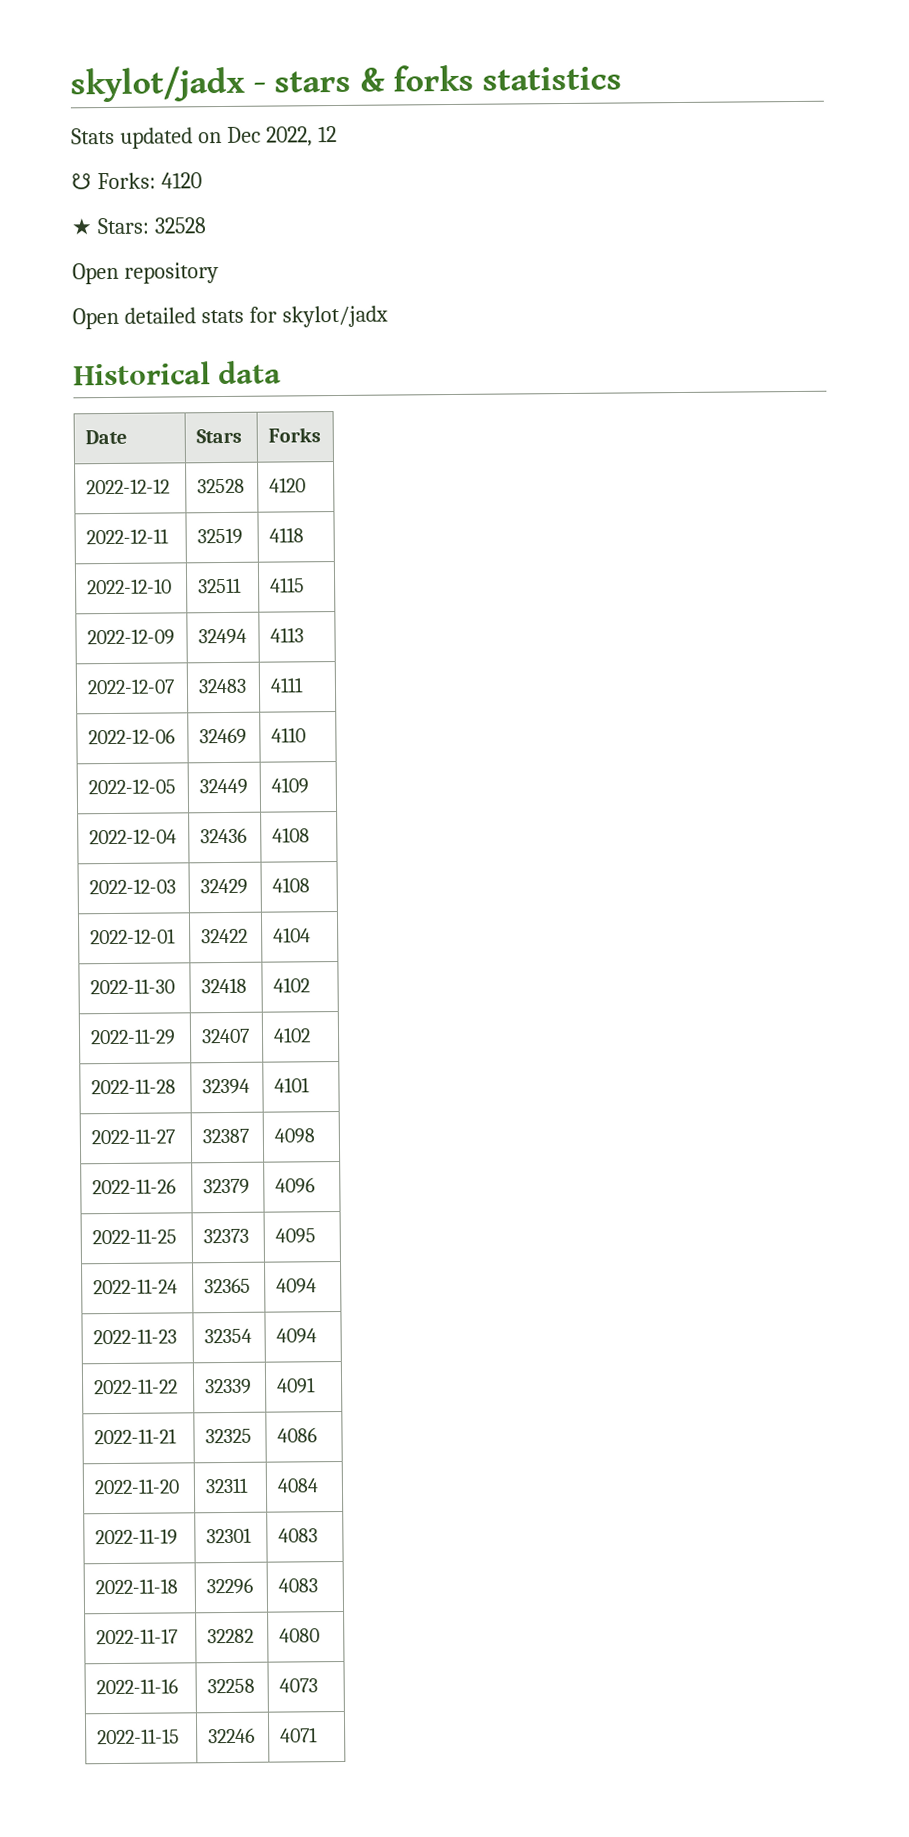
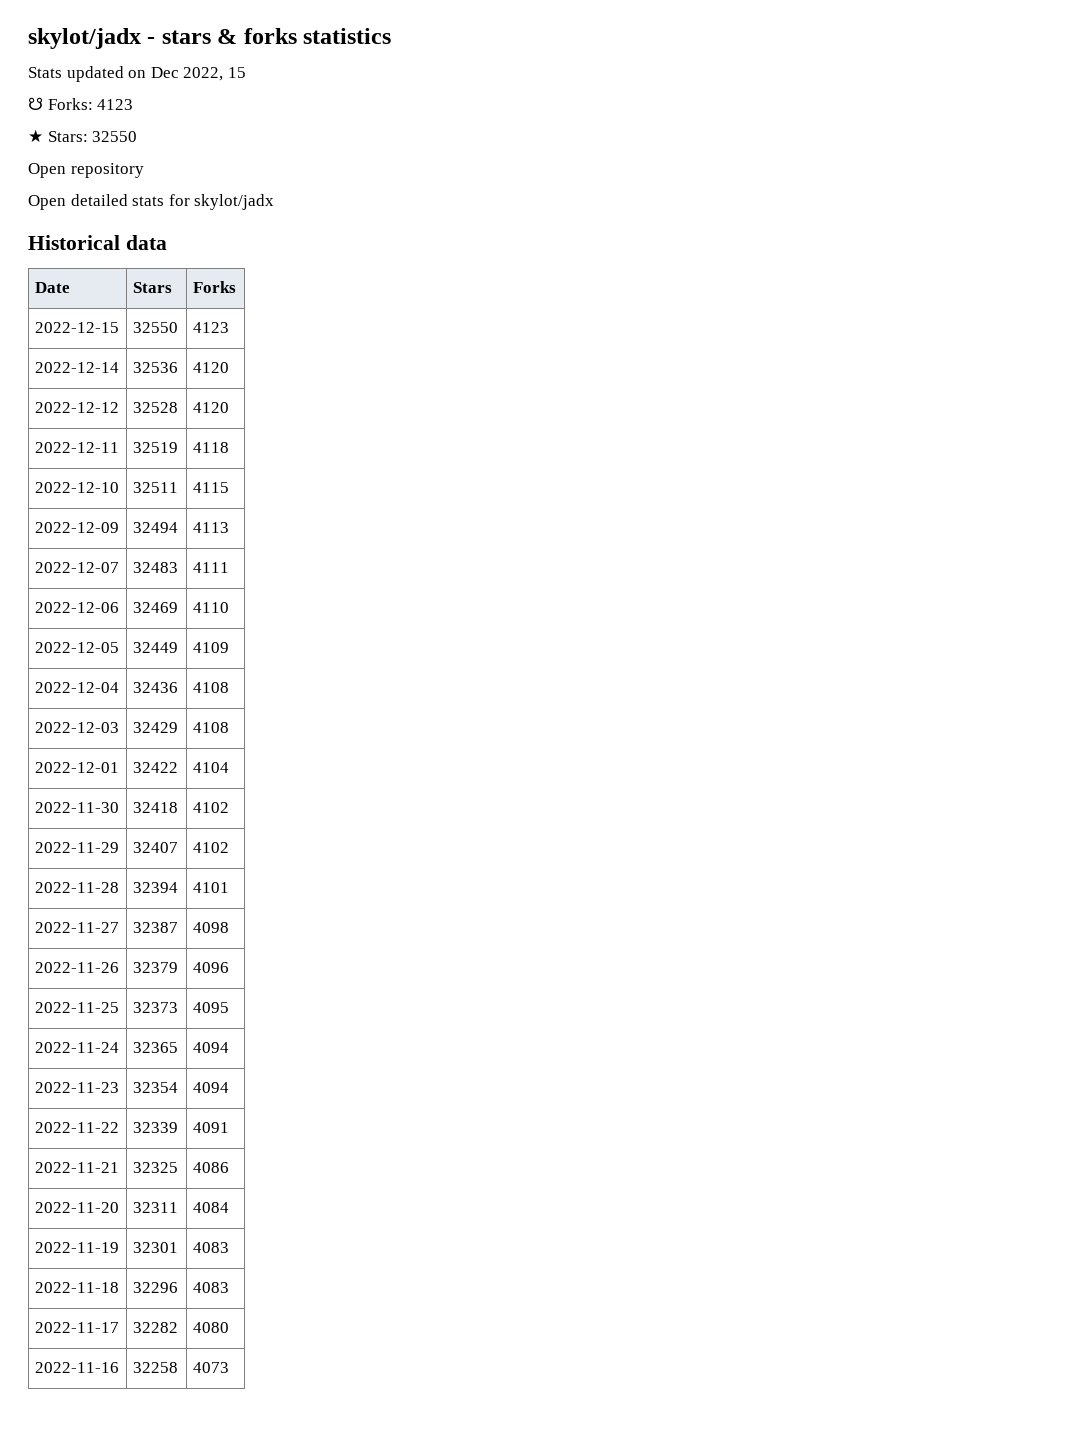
- Stats updated on Dec 2022, 12
+ Stats updated on Dec 2022, 15
- ☋ Forks: 4120
+ ☋ Forks: 4123
- ★ Stars: 32528
+ ★ Stars: 32550
+ 2022-12-15 | 32550 | 4123
+ 2022-12-14 | 32536 | 4120
- 2022-11-15 | 32246 | 4071

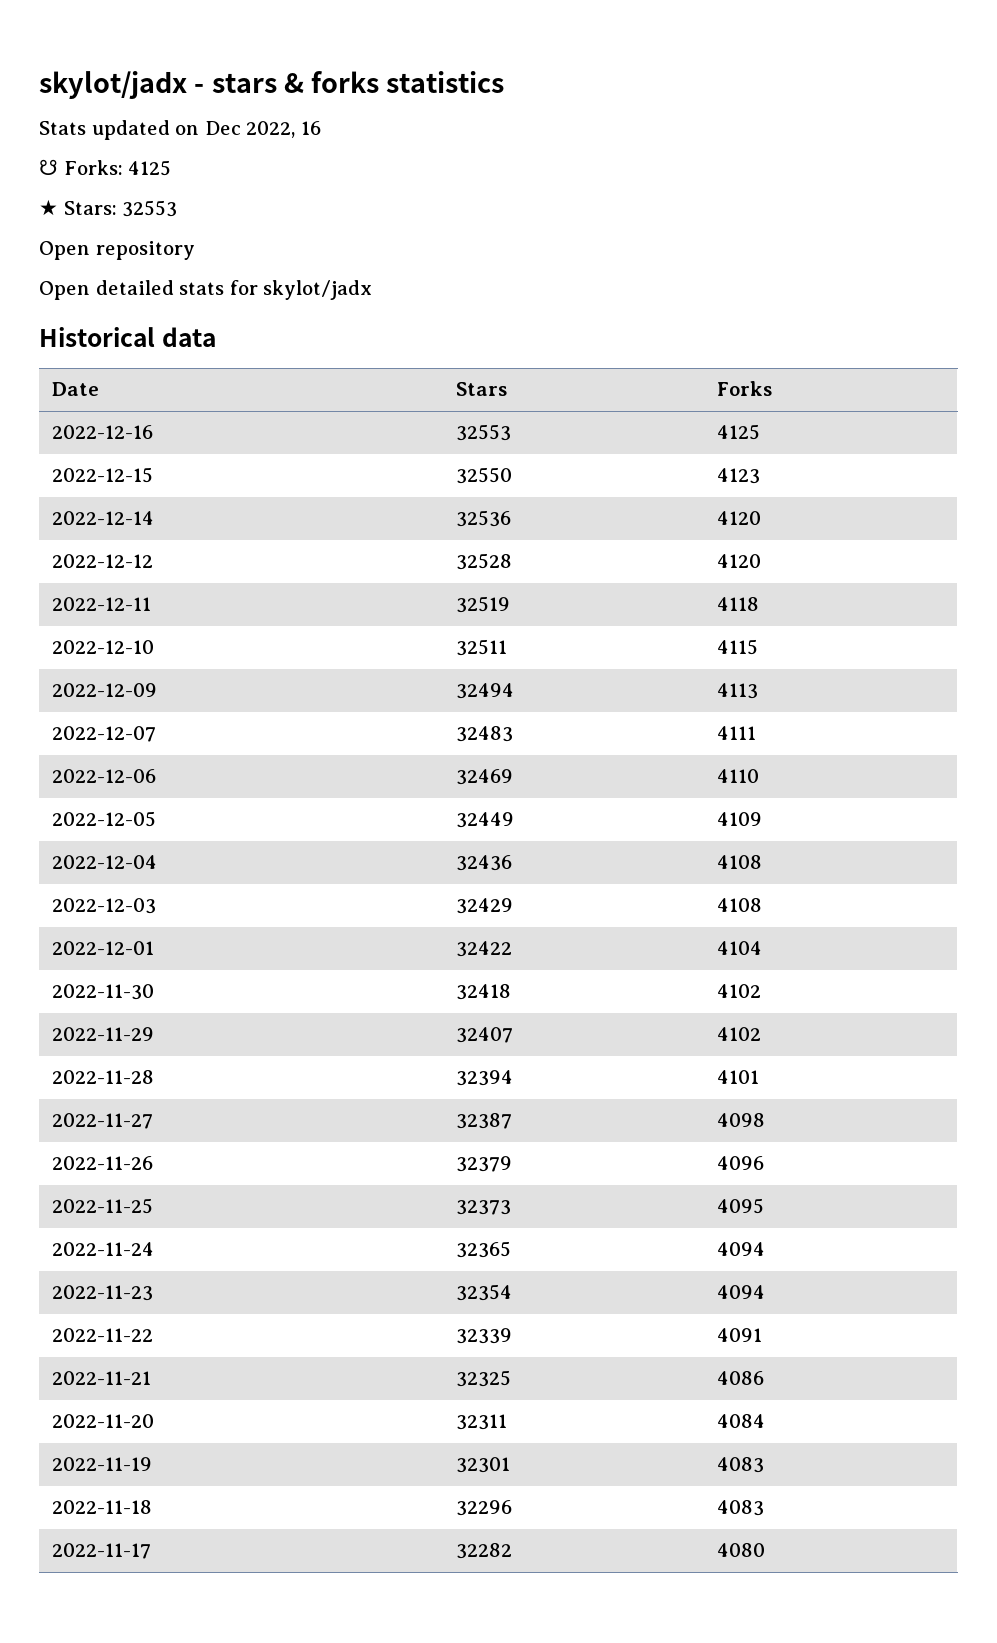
- Stats updated on Dec 2022, 15
+ Stats updated on Dec 2022, 16
- ☋ Forks: 4123
+ ☋ Forks: 4125
- ★ Stars: 32550
+ ★ Stars: 32553
+ 2022-12-16 | 32553 | 4125
- 2022-11-16 | 32258 | 4073

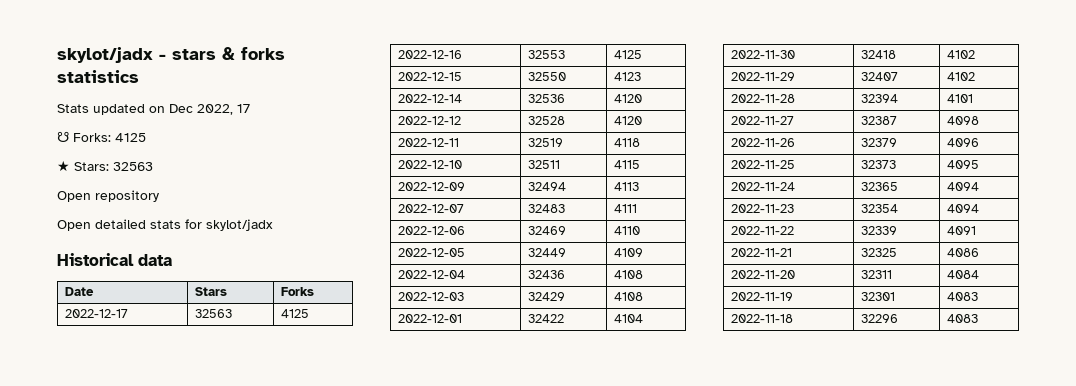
- Stats updated on Dec 2022, 16
+ Stats updated on Dec 2022, 17
- ★ Stars: 32553
+ ★ Stars: 32563
+ 2022-12-17 | 32563 | 4125
- 2022-11-17 | 32282 | 4080

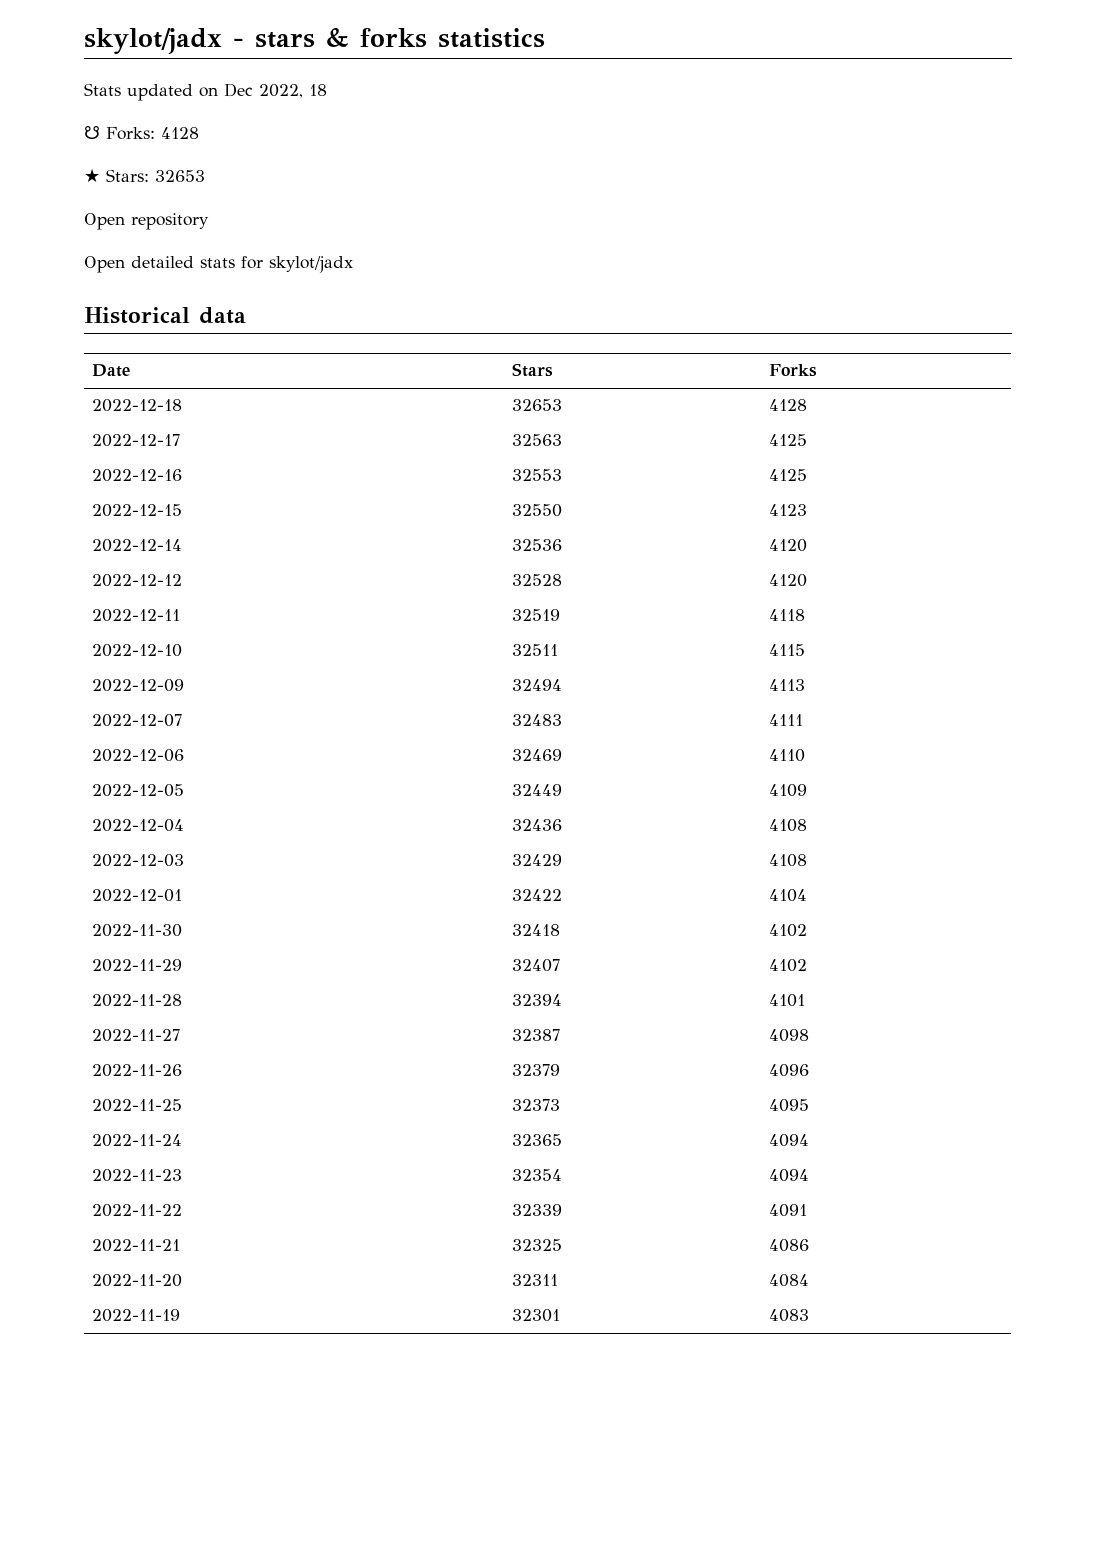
- Stats updated on Dec 2022, 17
+ Stats updated on Dec 2022, 18
- ☋ Forks: 4125
+ ☋ Forks: 4128
- ★ Stars: 32563
+ ★ Stars: 32653
+ 2022-12-18 | 32653 | 4128
- 2022-11-18 | 32296 | 4083

